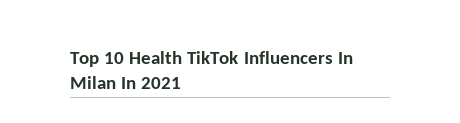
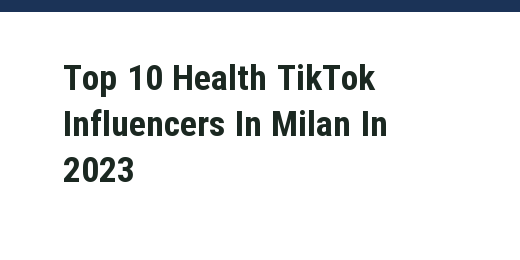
- Top 10 Health TikTok Influencers In Milan In 2021
+ Top 10 Health TikTok Influencers In Milan In 2023

